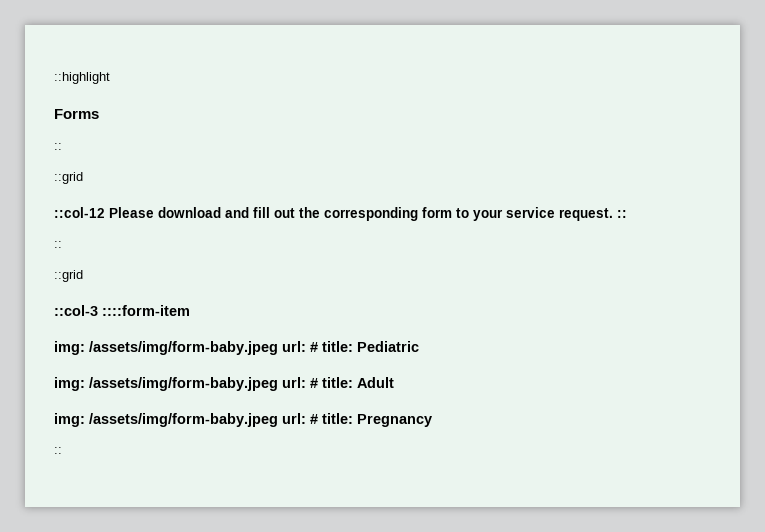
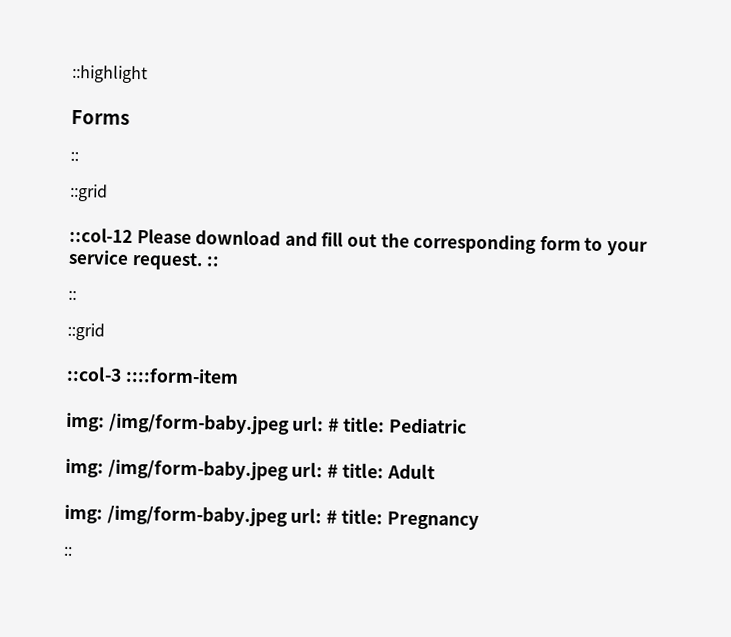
- img: /assets/img/form-baby.jpeg url: # title: Pediatric
+ img: /img/form-baby.jpeg url: # title: Pediatric
- img: /assets/img/form-baby.jpeg url: # title: Adult
+ img: /img/form-baby.jpeg url: # title: Adult
- img: /assets/img/form-baby.jpeg url: # title: Pregnancy
+ img: /img/form-baby.jpeg url: # title: Pregnancy

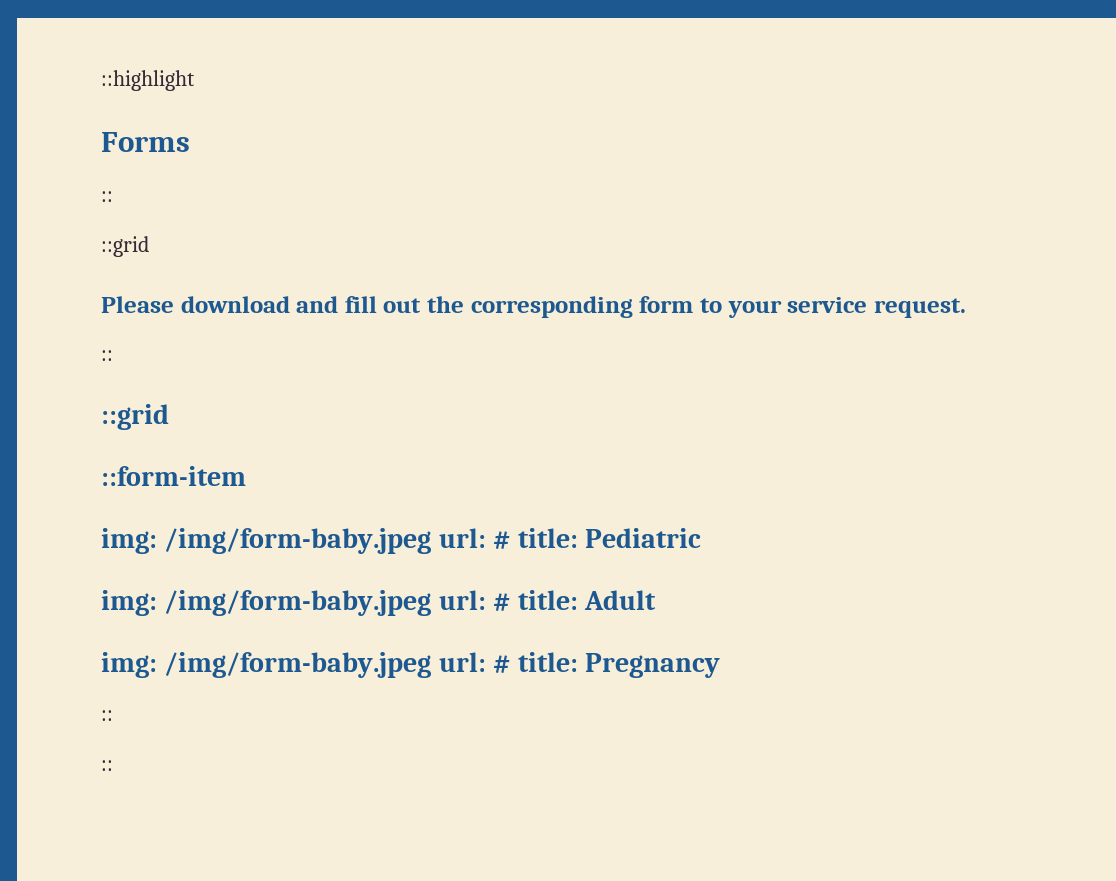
- ::col-12 Please download and fill out the corresponding form to your service request. ::
+ Please download and fill out the corresponding form to your service request.
  ::
  ::grid
- ::col-3 ::::form-item
+ ::form-item
  img: /img/form-baby.jpeg url: # title: Pregnancy
+ ::

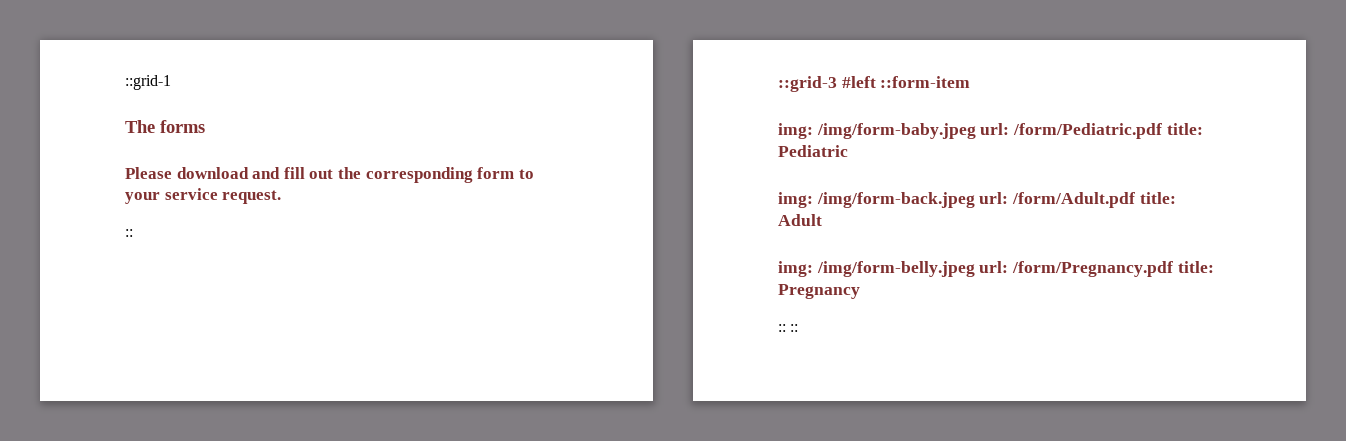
- ::highlight
- Forms
- ::
- ::grid
+ ::grid-1
+ The forms
  Please download and fill out the corresponding form to your service request.
  ::
- ::grid
- ::form-item
+ ::grid-3 #left ::form-item
- img: /img/form-baby.jpeg url: # title: Pediatric
+ img: /img/form-baby.jpeg url: /form/Pediatric.pdf title: Pediatric
- img: /img/form-baby.jpeg url: # title: Adult
+ img: /img/form-back.jpeg url: /form/Adult.pdf title: Adult
- img: /img/form-baby.jpeg url: # title: Pregnancy
- ::
- ::
+ img: /img/form-belly.jpeg url: /form/Pregnancy.pdf title: Pregnancy
+ :: ::

